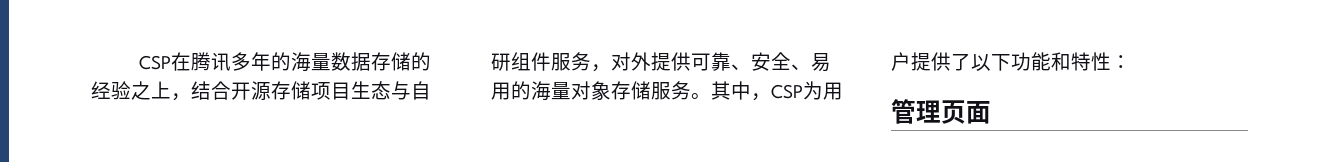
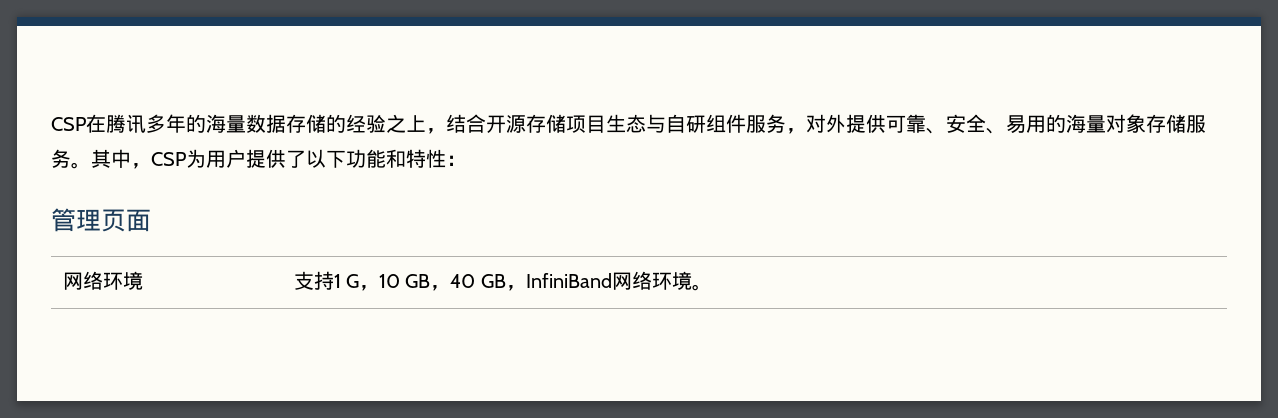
+ 网络环境 | 支持1 G，10 GB，40 GB，InfiniBand网络环境。

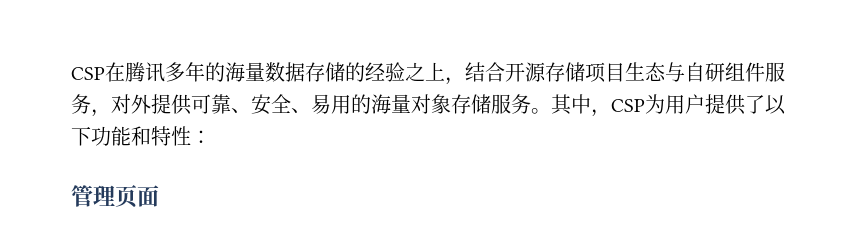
- 网络环境 | 支持1 G，10 GB，40 GB，InfiniBand网络环境。

